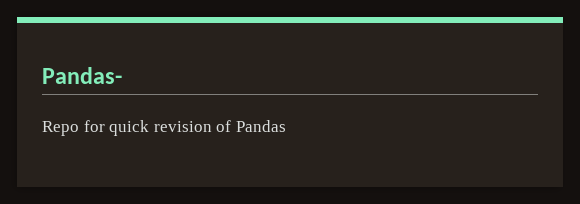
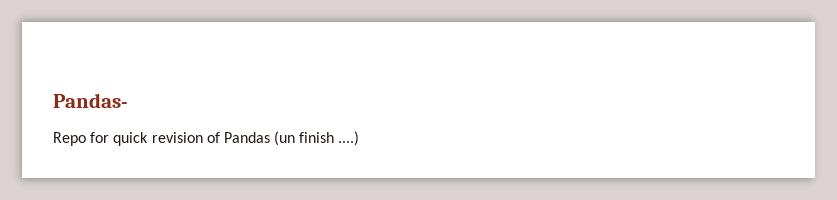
- Repo for quick revision of Pandas
+ Repo for quick revision of Pandas (un finish ....)

